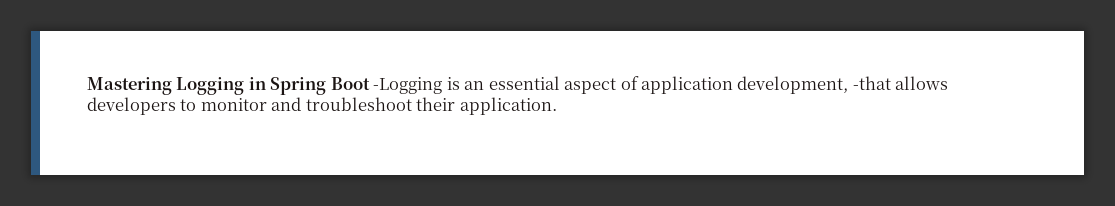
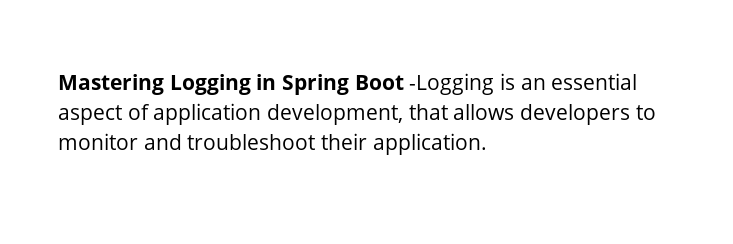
- Mastering Logging in Spring Boot -Logging is an essential aspect of application development, -that allows developers to monitor and troubleshoot their application.
+ Mastering Logging in Spring Boot -Logging is an essential aspect of application development, that allows developers to monitor and troubleshoot their application.

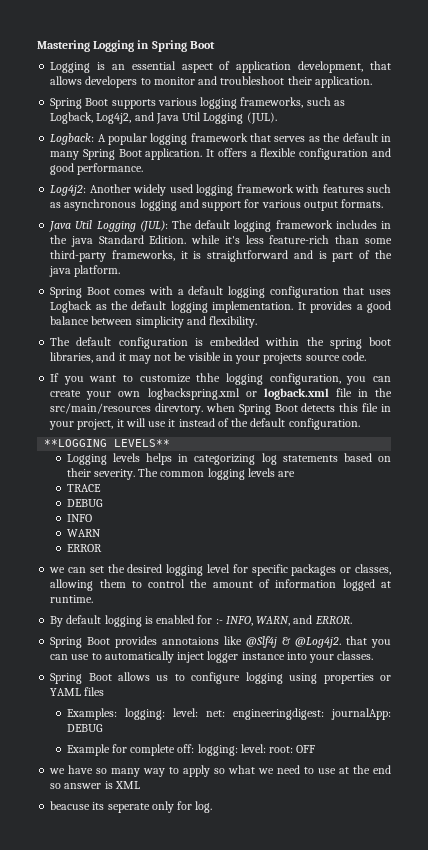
- Mastering Logging in Spring Boot -Logging is an essential aspect of application development, that allows developers to monitor and troubleshoot their application.
+ Mastering Logging in Spring Boot
+ Logging is an essential aspect of application development, that allows developers to monitor and troubleshoot their application.
+ Spring Boot supports various logging frameworks, such as Logback, Log4j2, and Java Util Logging (JUL).
+ Logback: A popular logging framework that serves as the default in many Spring Boot application. It offers a flexible configuration and good performance.
+ Log4j2: Another widely used logging framework with features such as asynchronous logging and support for various output formats.
+ Java Util Logging (JUL): The default logging framework includes in the java Standard Edition. while it's less feature-rich than some third-party frameworks, it is straightforward and is part of the java platform.
+ Spring Boot comes with a default logging configuration that uses Logback as the default logging implementation. It provides a good balance between simplicity and flexibility.
+ The default configuration is embedded within the spring boot libraries, and it may not be visible in your projects source code.
+ If you want to customize thhe logging configuration, you can create your own logbackspring.xml or logback.xml file in the src/main/resources direvtory. when Spring Boot detects this file in your project, it will use it instead of the default configuration.
+ **LOGGING LEVELS**
+ Logging levels helps in categorizing log statements based on their severity. The common logging levels are
+ TRACE
+ DEBUG
+ INFO
+ WARN
+ ERROR
+ we can set the desired logging level for specific packages or classes, allowing them to control the amount of information logged at runtime.
+ By default logging is enabled for :- INFO, WARN, and ERROR.
+ Spring Boot provides annotaions like @Slf4j & @Log4j2. that you can use to automatically inject logger instance into your classes.
+ Spring Boot allows us to configure logging using properties or YAML files
+ Examples: logging: level: net: engineeringdigest: journalApp: DEBUG
+ Example for complete off: logging: level: root: OFF
+ we have so many way to apply so what we need to use at the end so answer is XML
+ beacuse its seperate only for log.

